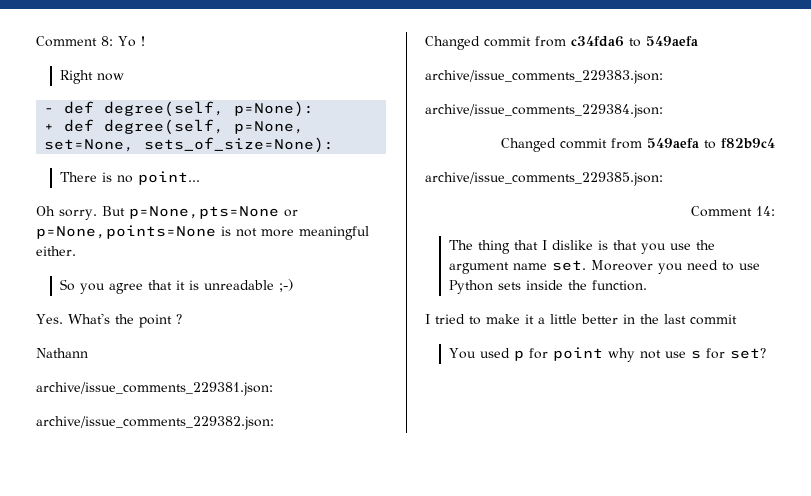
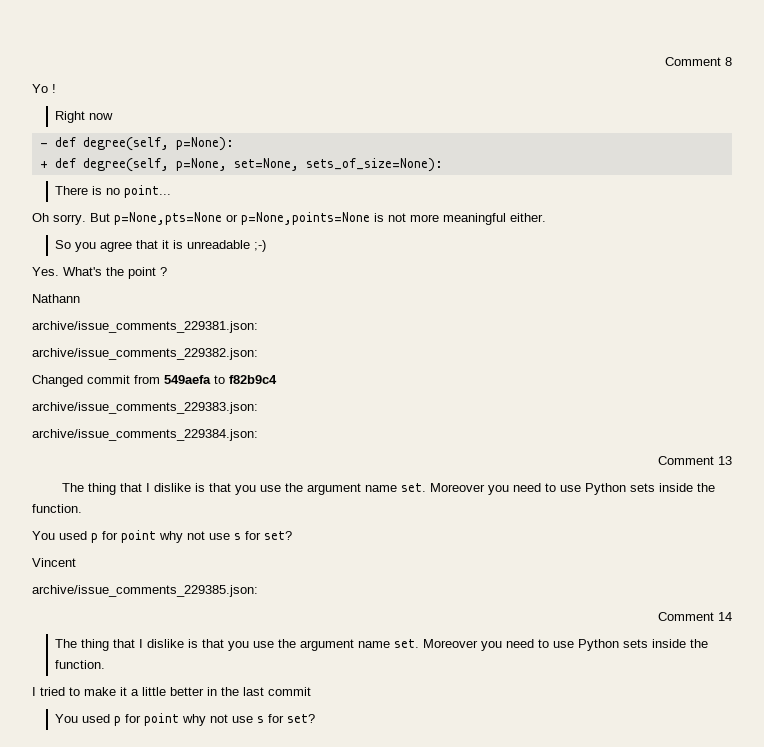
- Comment 8: Yo !
+ Comment 8
+ Yo !
- Changed commit from c34fda6 to 549aefa
+ Changed commit from 549aefa to f82b9c4
- Changed commit from 549aefa to f82b9c4
+ Comment 13
+ The thing that I dislike is that you use the argument name set. Moreover you need to use Python sets inside the function.
+ You used p for point why not use s for set?
+ Vincent
- Comment 14:
+ Comment 14

